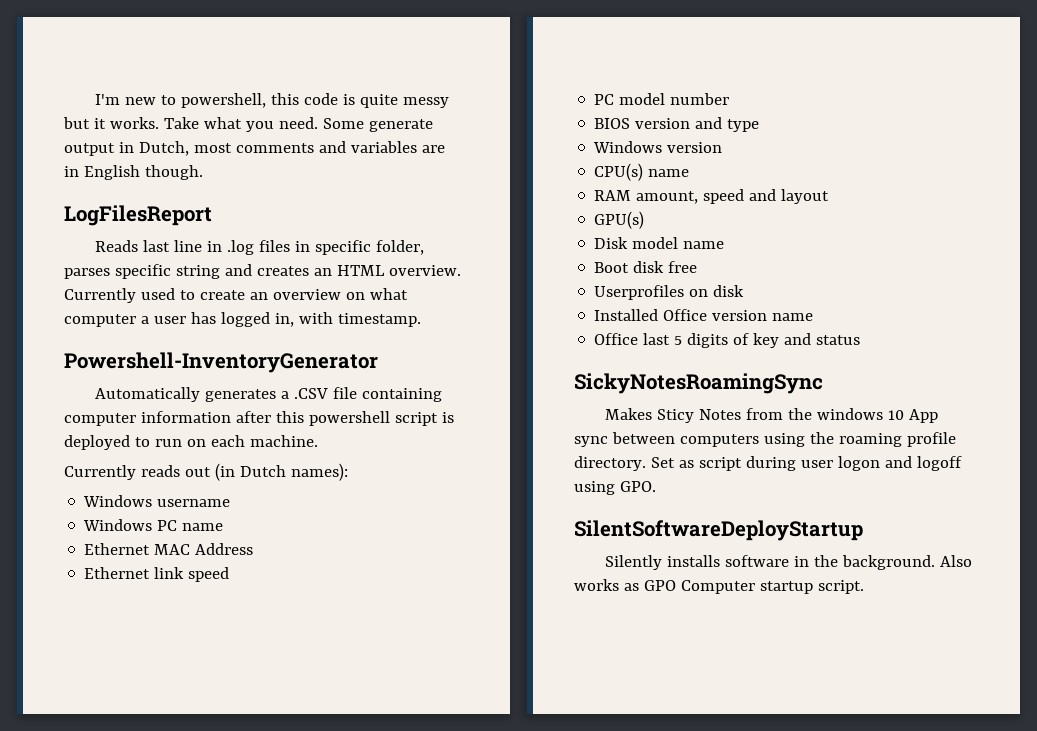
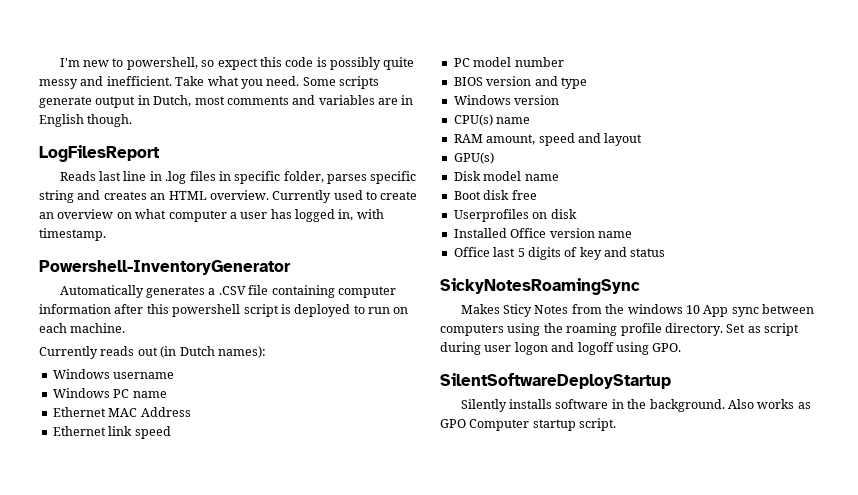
- I'm new to powershell, this code is quite messy but it works.
+ I'm new to powershell, so expect this code is possibly quite messy and inefficient.
- Some generate output in Dutch, most comments and variables are in English though.
+ Some scripts generate output in Dutch, most comments and variables are in English though.

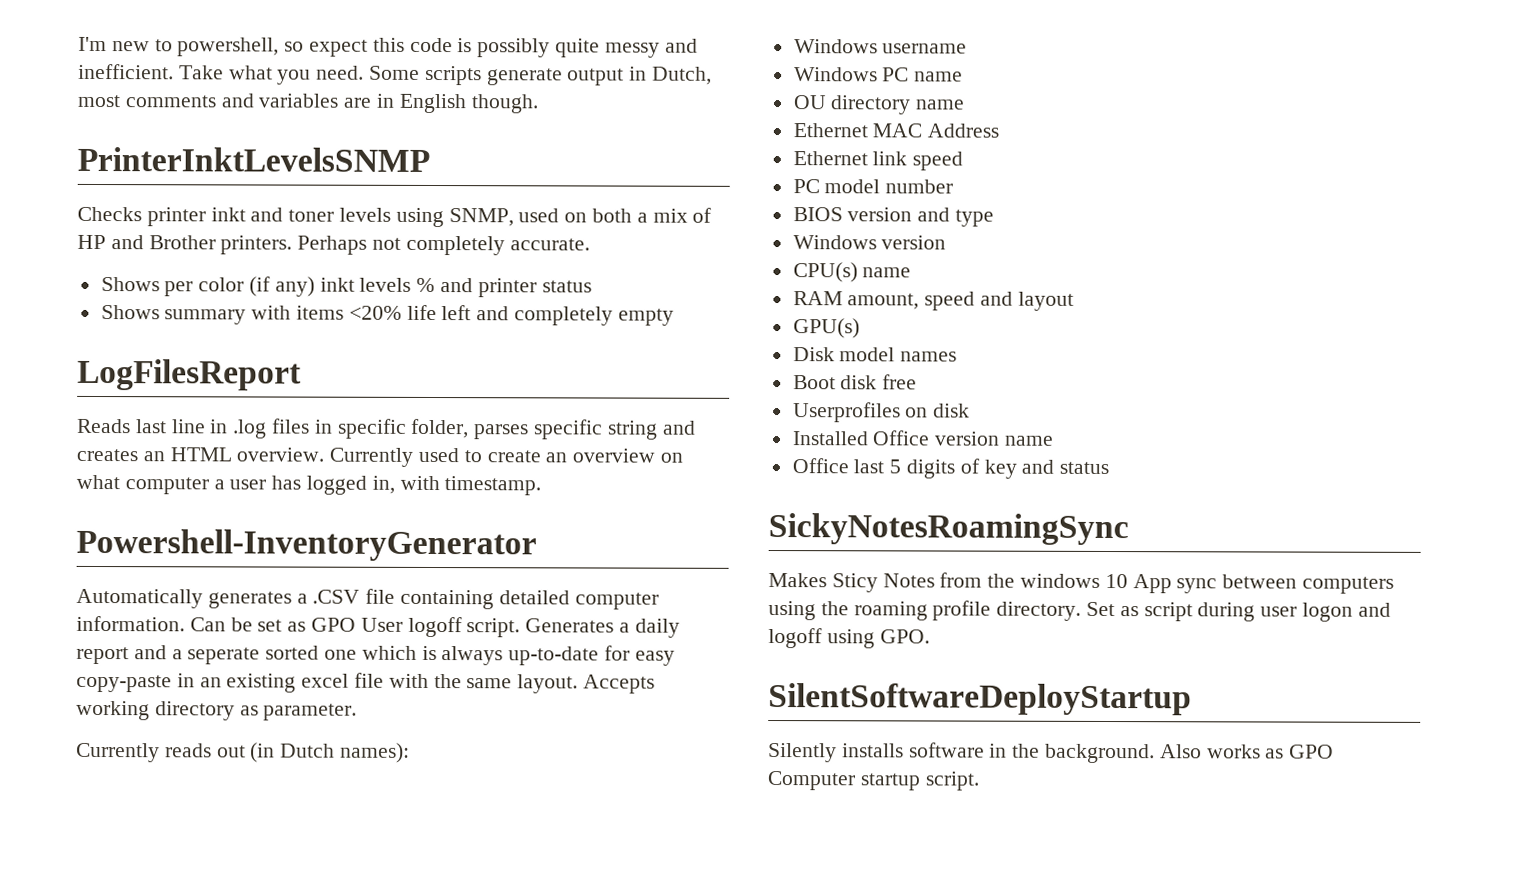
+ PrinterInktLevelsSNMP
+ Checks printer inkt and toner levels using SNMP, used on both a mix of HP and Brother printers. Perhaps not completely accurate.
+ Shows per color (if any) inkt levels % and printer status
+ Shows summary with items <20% life left and completely empty
- Automatically generates a .CSV file containing computer information after this powershell script is deployed to run on each machine.
+ Automatically generates a .CSV file containing detailed computer information. Can be set as GPO User logoff script. Generates a daily report and a seperate sorted one which is always up-to-date for easy copy-paste in an existing excel file with the same layout. Accepts working directory as parameter.
+ OU directory name
- Disk model name
+ Disk model names

